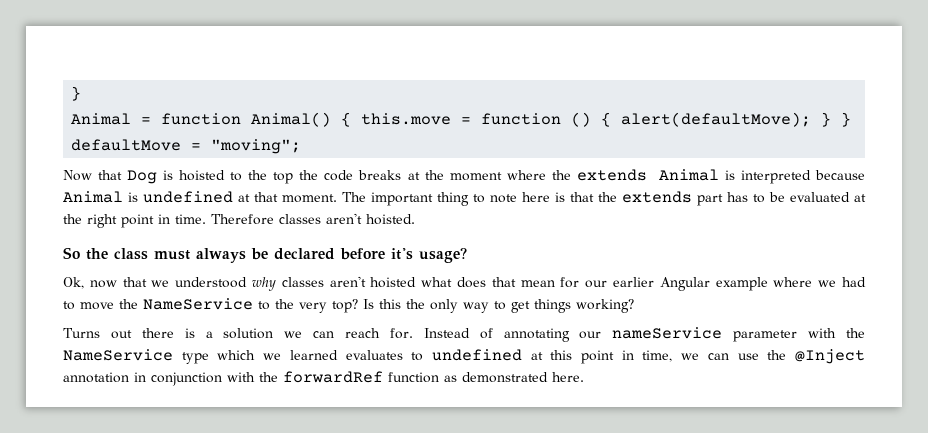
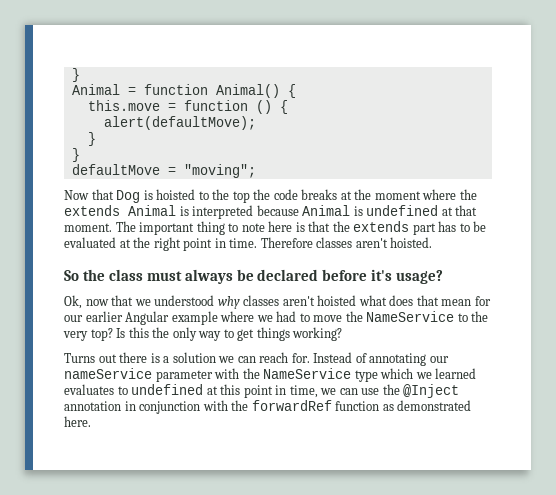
- Animal = function Animal() { this.move = function () { alert(defaultMove); } }
+ Animal = function Animal() {
+ this.move = function () {
+ alert(defaultMove);
+ }
+ }

